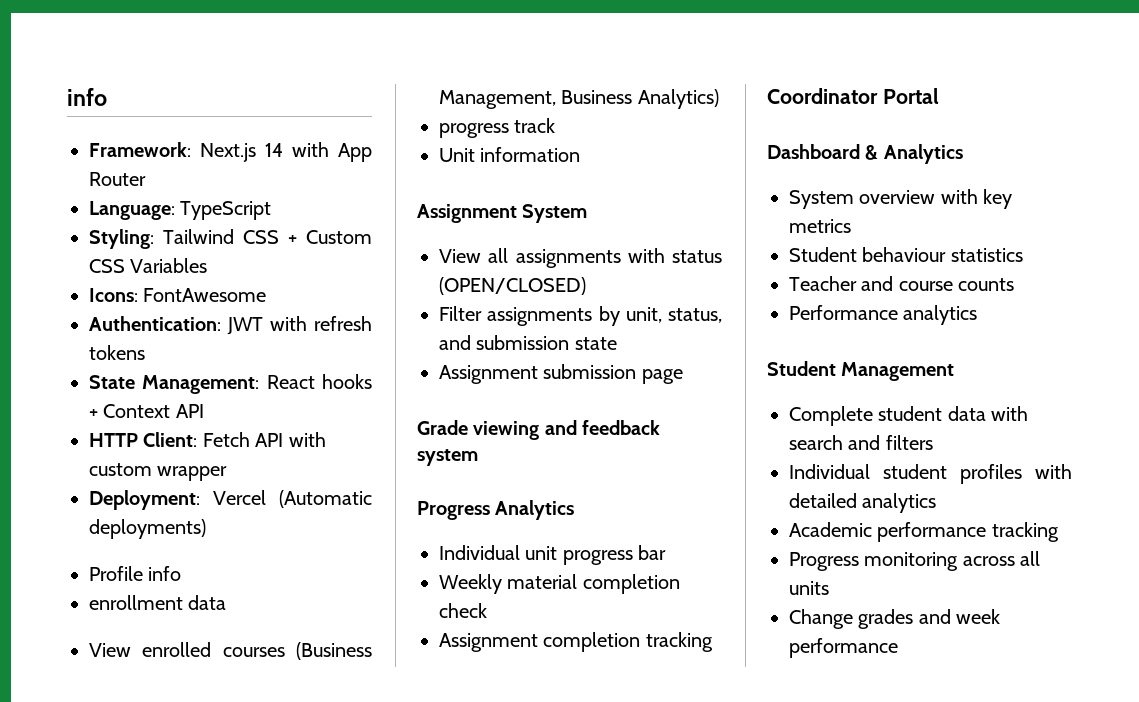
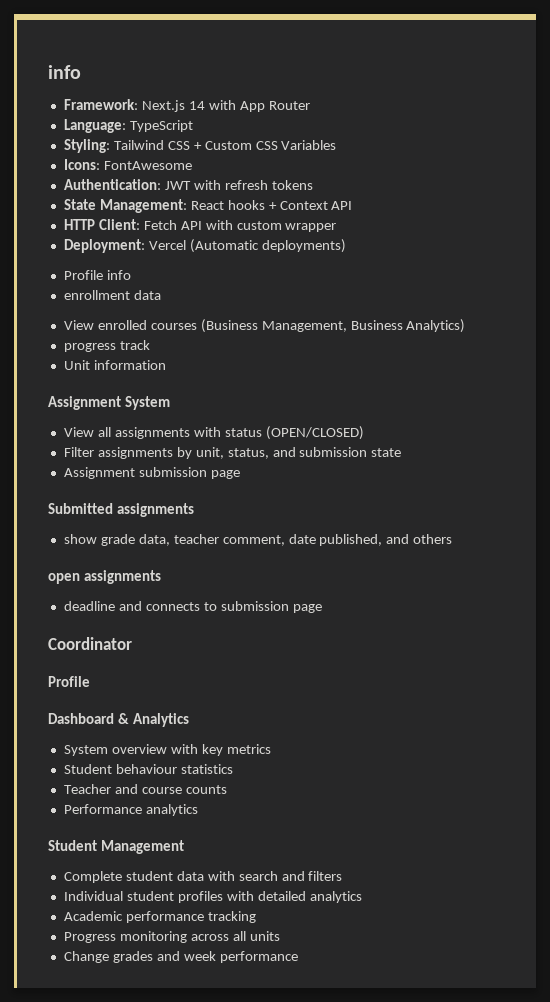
- Grade viewing and feedback system
- Progress Analytics
- Individual unit progress bar
- Weekly material completion check
- Assignment completion tracking
+ Submitted assignments
+ show grade data, teacher comment, date published, and others
+ open assignments
+ deadline and connects to submission page
- Coordinator Portal
+ Coordinator
+ Profile

